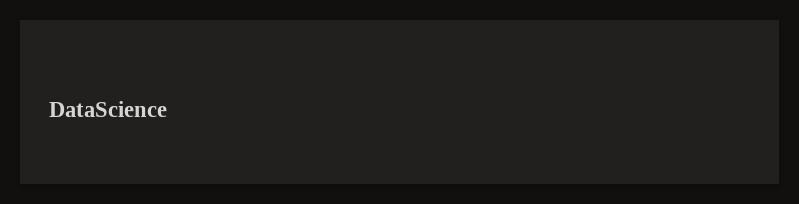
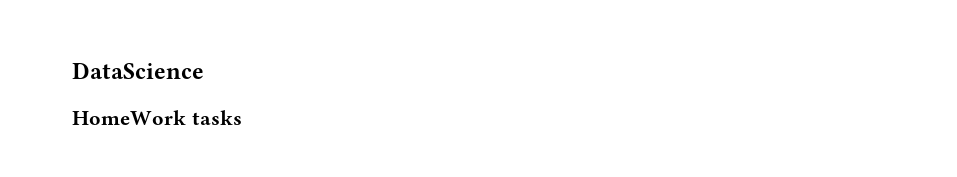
+ HomeWork tasks

